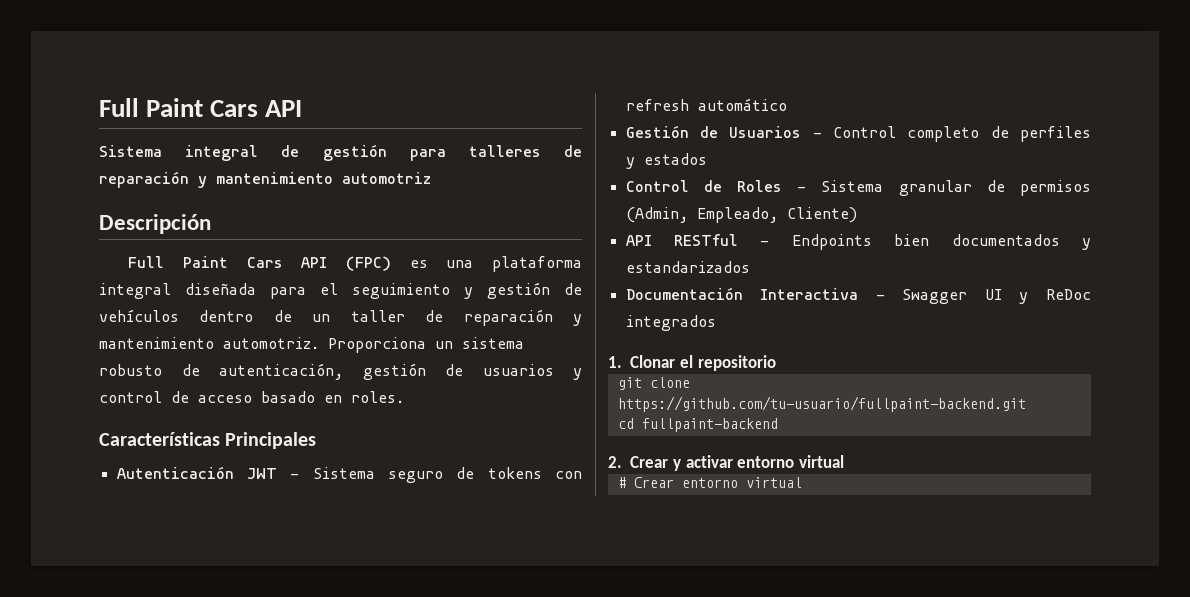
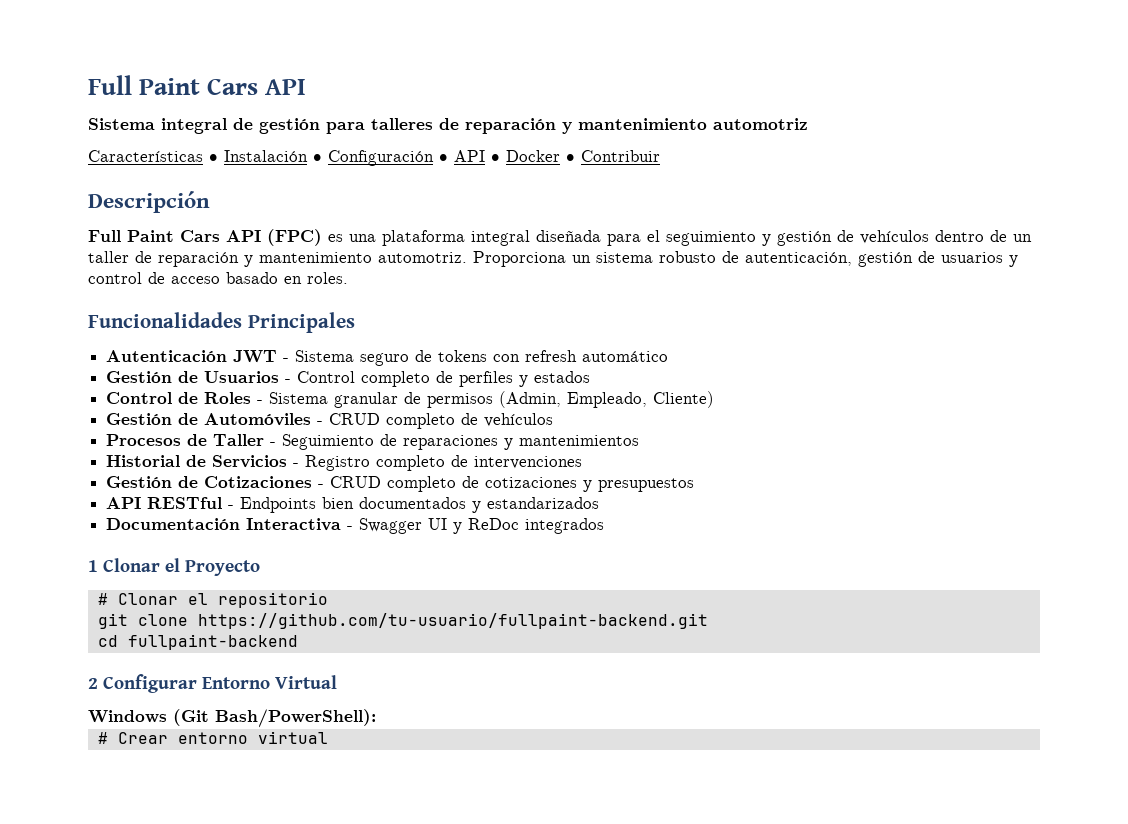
+ Características • Instalación • Configuración • API • Docker • Contribuir
- Características Principales
+ Funcionalidades Principales
+ Gestión de Automóviles - CRUD completo de vehículos
+ Procesos de Taller - Seguimiento de reparaciones y mantenimientos
+ Historial de Servicios - Registro completo de intervenciones
+ Gestión de Cotizaciones - CRUD completo de cotizaciones y presupuestos
- 1. Clonar el repositorio
+ 1 Clonar el Proyecto
+ # Clonar el repositorio
- 2. Crear y activar entorno virtual
+ 2 Configurar Entorno Virtual
+ Windows (Git Bash/PowerShell):

